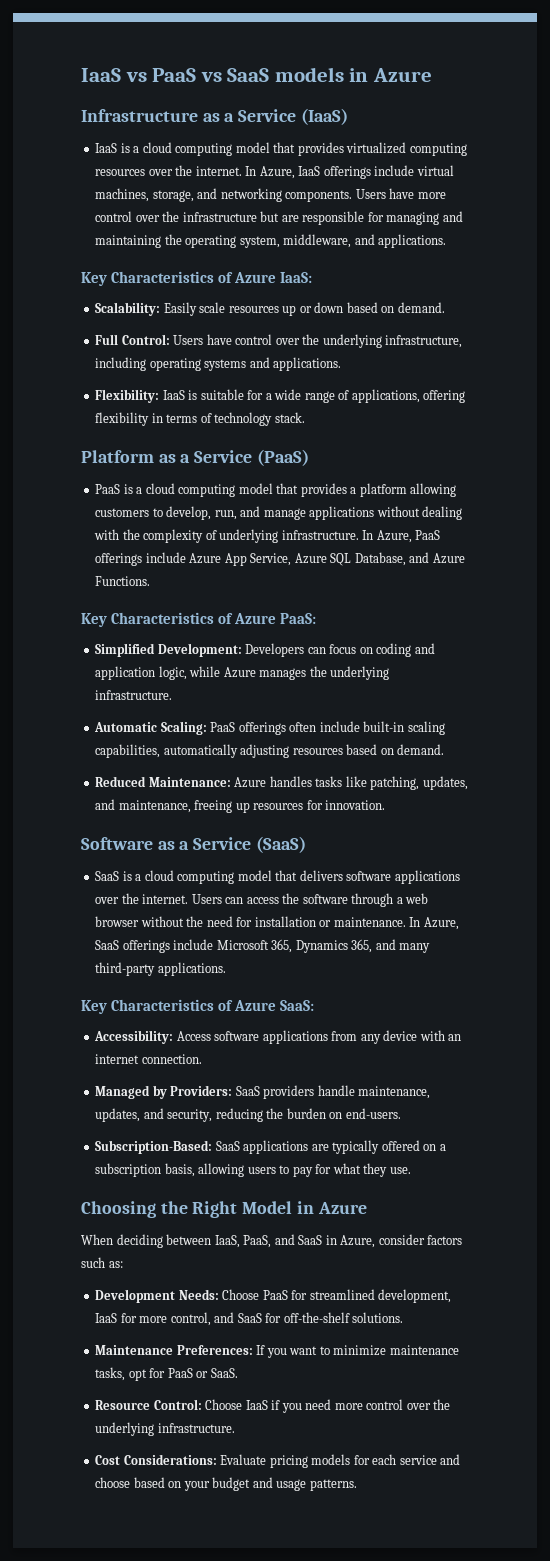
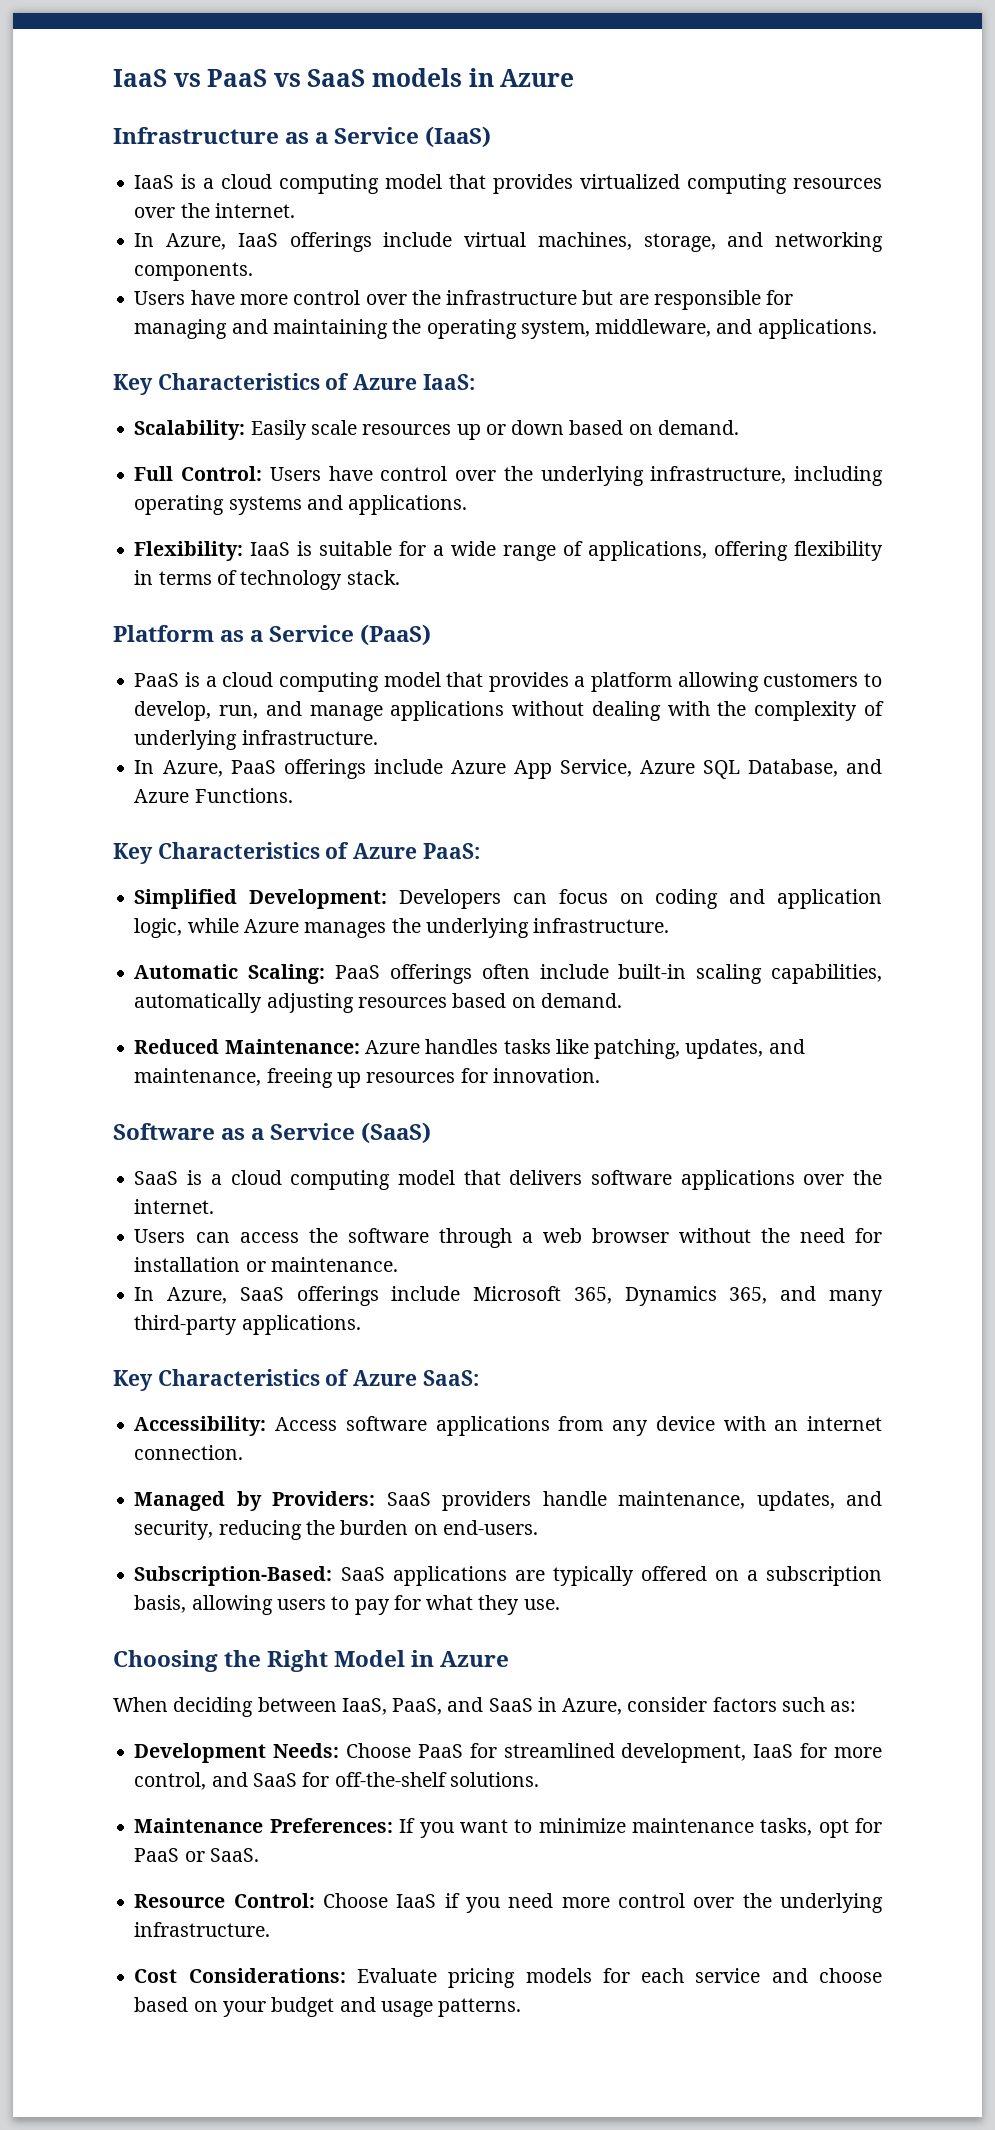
- IaaS is a cloud computing model that provides virtualized computing resources over the internet. In Azure, IaaS offerings include virtual machines, storage, and networking components. Users have more control over the infrastructure but are responsible for managing and maintaining the operating system, middleware, and applications.
+ IaaS is a cloud computing model that provides virtualized computing resources over the internet.
+ In Azure, IaaS offerings include virtual machines, storage, and networking components.
+ Users have more control over the infrastructure but are responsible for managing and maintaining the operating system, middleware, and applications.
- PaaS is a cloud computing model that provides a platform allowing customers to develop, run, and manage applications without dealing with the complexity of underlying infrastructure. In Azure, PaaS offerings include Azure App Service, Azure SQL Database, and Azure Functions.
+ PaaS is a cloud computing model that provides a platform allowing customers to develop, run, and manage applications without dealing with the complexity of underlying infrastructure.
+ In Azure, PaaS offerings include Azure App Service, Azure SQL Database, and Azure Functions.
- SaaS is a cloud computing model that delivers software applications over the internet. Users can access the software through a web browser without the need for installation or maintenance. In Azure, SaaS offerings include Microsoft 365, Dynamics 365, and many third-party applications.
+ SaaS is a cloud computing model that delivers software applications over the internet.
+ Users can access the software through a web browser without the need for installation or maintenance.
+ In Azure, SaaS offerings include Microsoft 365, Dynamics 365, and many third-party applications.

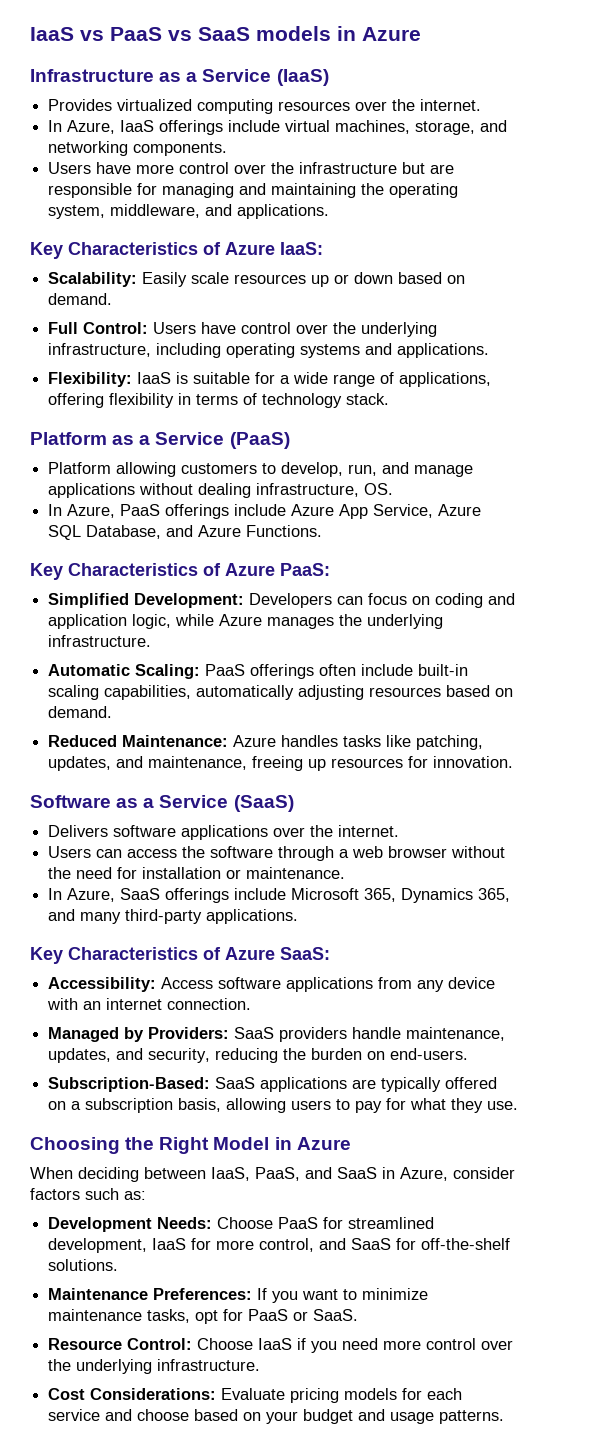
- IaaS is a cloud computing model that provides virtualized computing resources over the internet.
+ Provides virtualized computing resources over the internet.
- PaaS is a cloud computing model that provides a platform allowing customers to develop, run, and manage applications without dealing with the complexity of underlying infrastructure.
+ Platform allowing customers to develop, run, and manage applications without dealing infrastructure, OS.
- SaaS is a cloud computing model that delivers software applications over the internet.
+ Delivers software applications over the internet.

